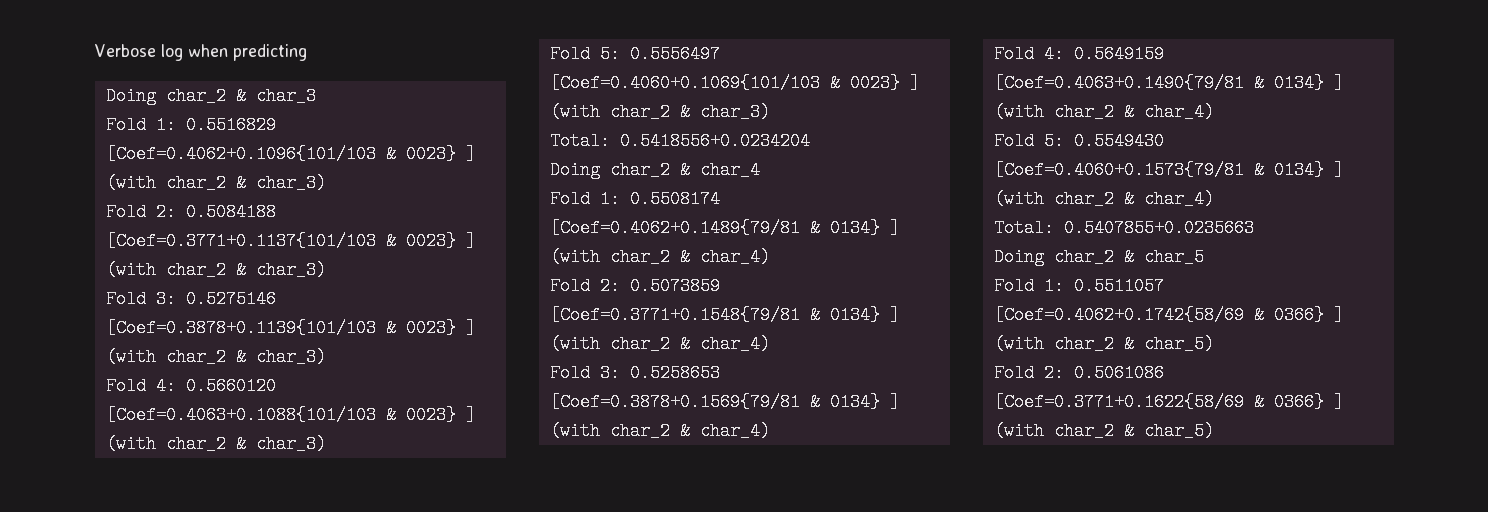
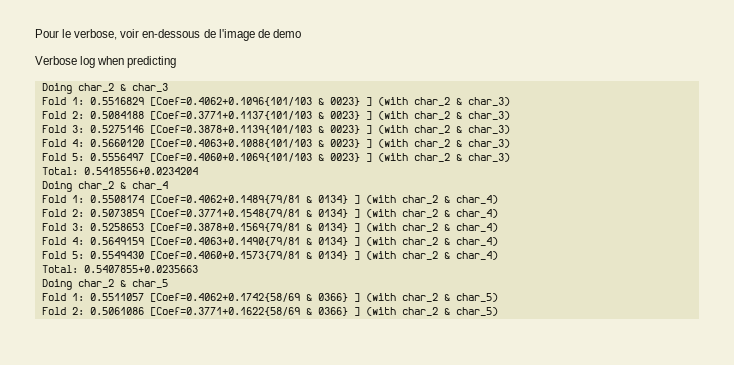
+ Pour le verbose, voir en-dessous de l'image de demo

